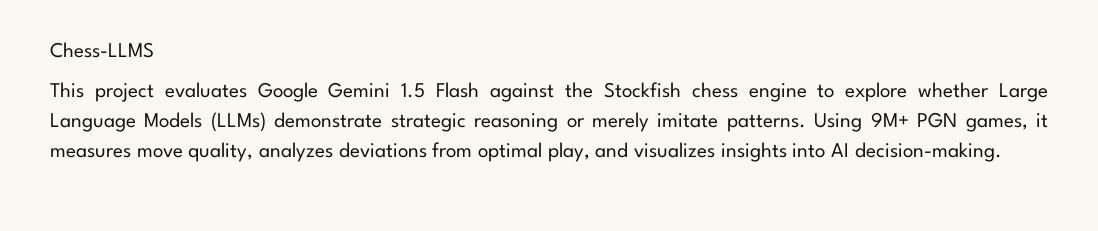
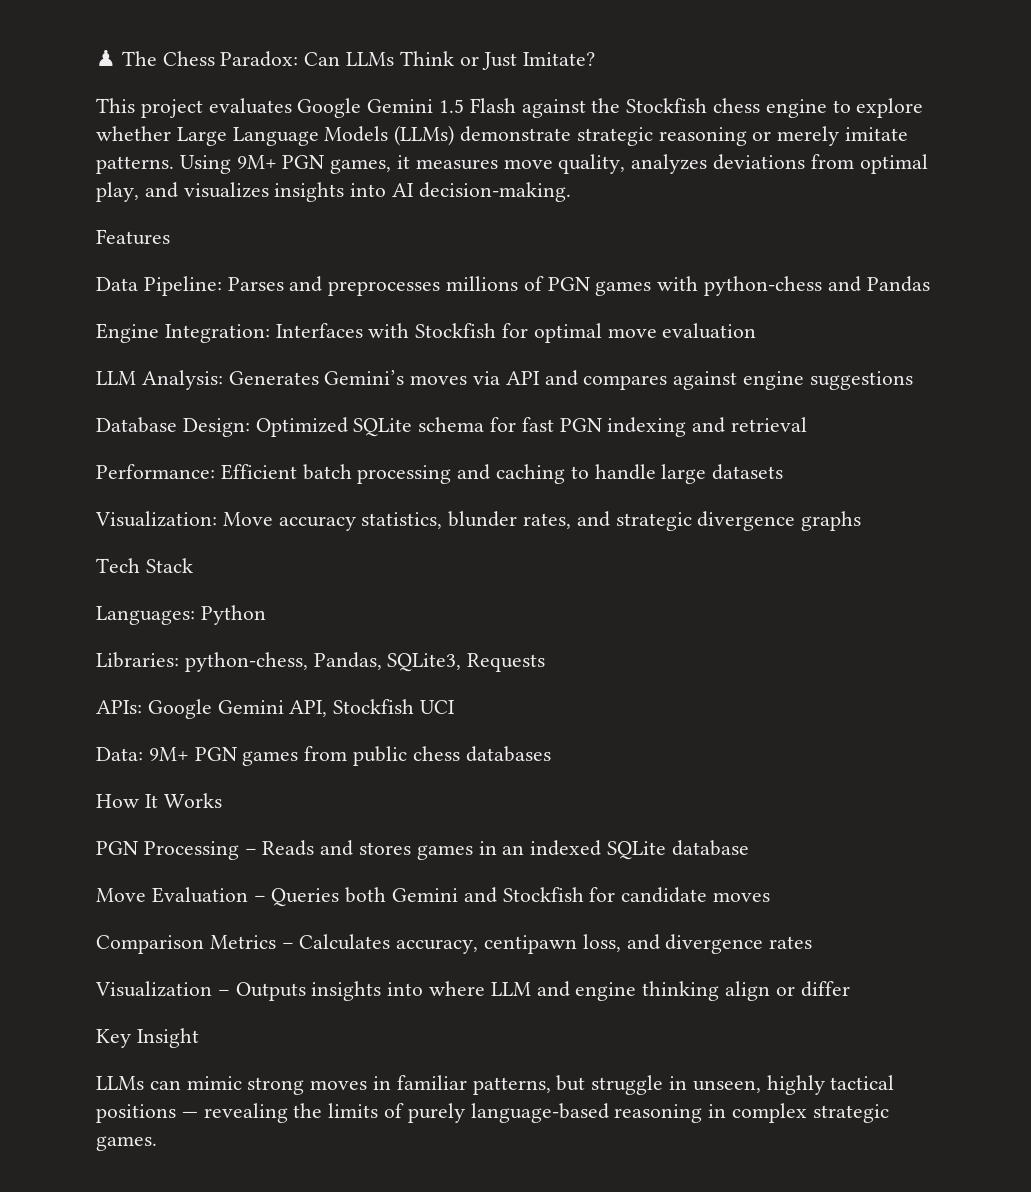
- Chess-LLMS
+ ♟ The Chess Paradox: Can LLMs Think or Just Imitate?
+ Features
+ Data Pipeline: Parses and preprocesses millions of PGN games with python-chess and Pandas
+ Engine Integration: Interfaces with Stockfish for optimal move evaluation
+ LLM Analysis: Generates Gemini’s moves via API and compares against engine suggestions
+ Database Design: Optimized SQLite schema for fast PGN indexing and retrieval
+ Performance: Efficient batch processing and caching to handle large datasets
+ Visualization: Move accuracy statistics, blunder rates, and strategic divergence graphs
+ Tech Stack
+ Languages: Python
+ Libraries: python-chess, Pandas, SQLite3, Requests
+ APIs: Google Gemini API, Stockfish UCI
+ Data: 9M+ PGN games from public chess databases
+ How It Works
+ PGN Processing – Reads and stores games in an indexed SQLite database
+ Move Evaluation – Queries both Gemini and Stockfish for candidate moves
+ Comparison Metrics – Calculates accuracy, centipawn loss, and divergence rates
+ Visualization – Outputs insights into where LLM and engine thinking align or differ
+ Key Insight
+ LLMs can mimic strong moves in familiar patterns, but struggle in unseen, highly tactical positions — revealing the limits of purely language-based reasoning in complex strategic games.

